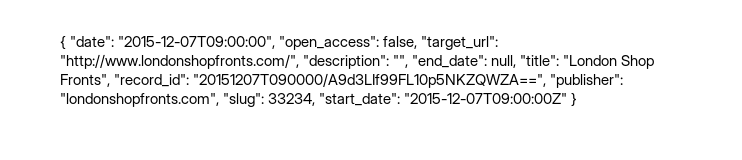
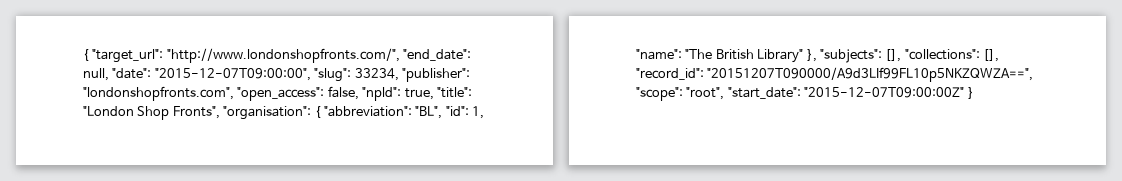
- { "date": "2015-12-07T09:00:00", "open_access": false, "target_url": "http://www.londonshopfronts.com/", "description": "", "end_date": null, "title": "London Shop Fronts", "record_id": "20151207T090000/A9d3LIf99FL10p5NKZQWZA==", "publisher": "londonshopfronts.com", "slug": 33234, "start_date": "2015-12-07T09:00:00Z" }
+ { "target_url": "http://www.londonshopfronts.com/", "end_date": null, "date": "2015-12-07T09:00:00", "slug": 33234, "publisher": "londonshopfronts.com", "open_access": false, "npld": true, "title": "London Shop Fronts", "organisation": { "abbreviation": "BL", "id": 1, "name": "The British Library" }, "subjects": [], "collections": [], "record_id": "20151207T090000/A9d3LIf99FL10p5NKZQWZA==", "scope": "root", "start_date": "2015-12-07T09:00:00Z" }

